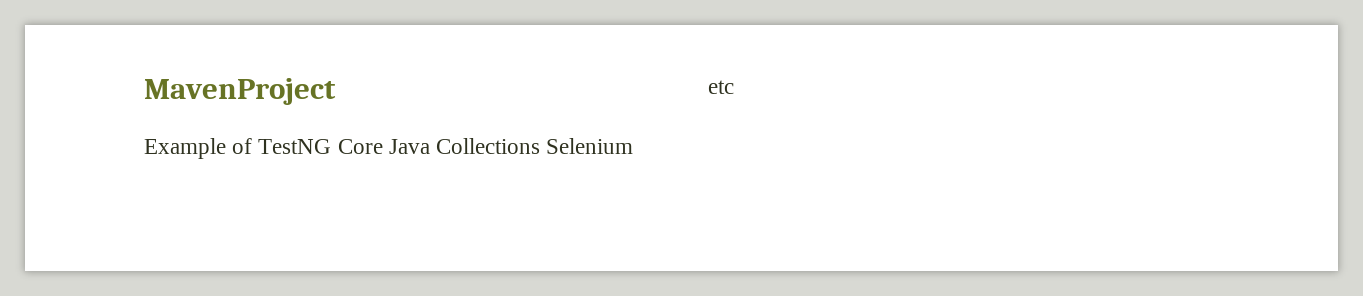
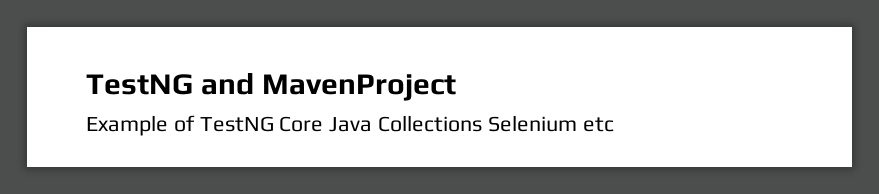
- MavenProject
+ TestNG and MavenProject

